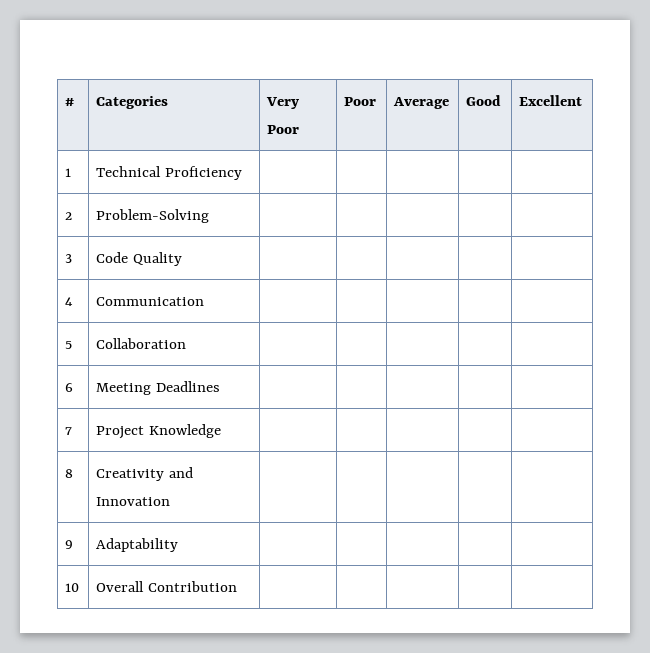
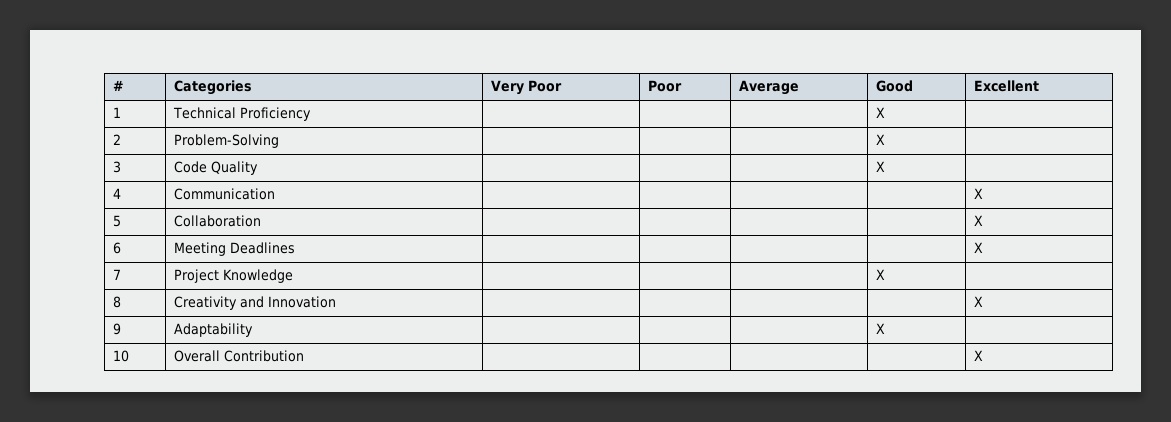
- 1 | Technical Proficiency | | | | |
+ 1 | Technical Proficiency | | | | X |
- 2 | Problem-Solving | | | | |
+ 2 | Problem-Solving | | | | X |
- 3 | Code Quality | | | | |
+ 3 | Code Quality | | | | X |
- 4 | Communication | | | | |
+ 4 | Communication | | | | | X
- 5 | Collaboration | | | | |
+ 5 | Collaboration | | | | | X
- 6 | Meeting Deadlines | | | | |
+ 6 | Meeting Deadlines | | | | | X
- 7 | Project Knowledge | | | | |
+ 7 | Project Knowledge | | | | X |
- 8 | Creativity and Innovation | | | | |
+ 8 | Creativity and Innovation | | | | | X
- 9 | Adaptability | | | | |
+ 9 | Adaptability | | | | X |
- 10 | Overall Contribution | | | | |
+ 10 | Overall Contribution | | | | | X

